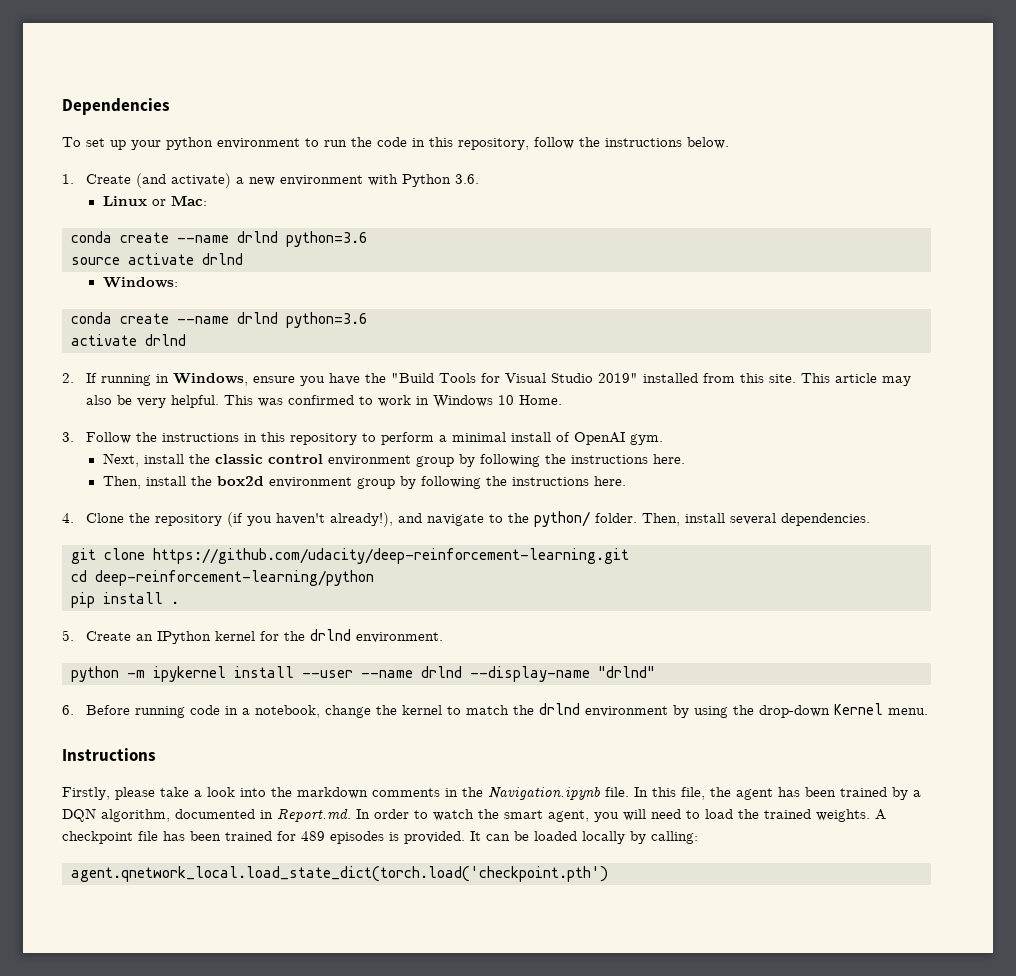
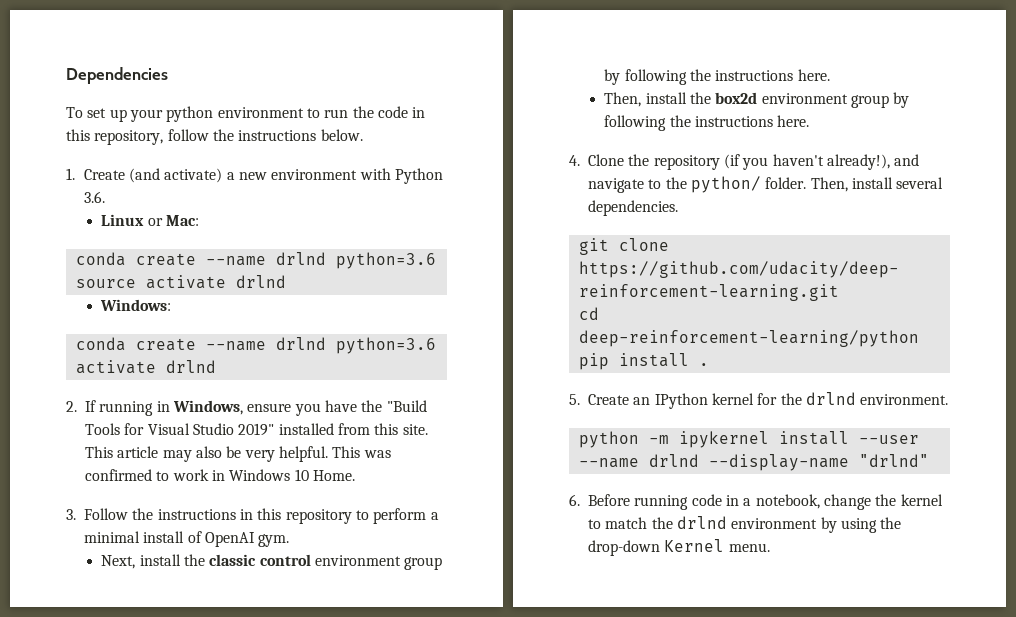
- Instructions
- Firstly, please take a look into the markdown comments in the Navigation.ipynb file. In this file, the agent has been trained by a DQN algorithm, documented in Report.md. In order to watch the smart agent, you will need to load the trained weights. A checkpoint file has been trained for 489 episodes is provided. It can be loaded locally by calling:
- agent.qnetwork_local.load_state_dict(torch.load('checkpoint.pth')

